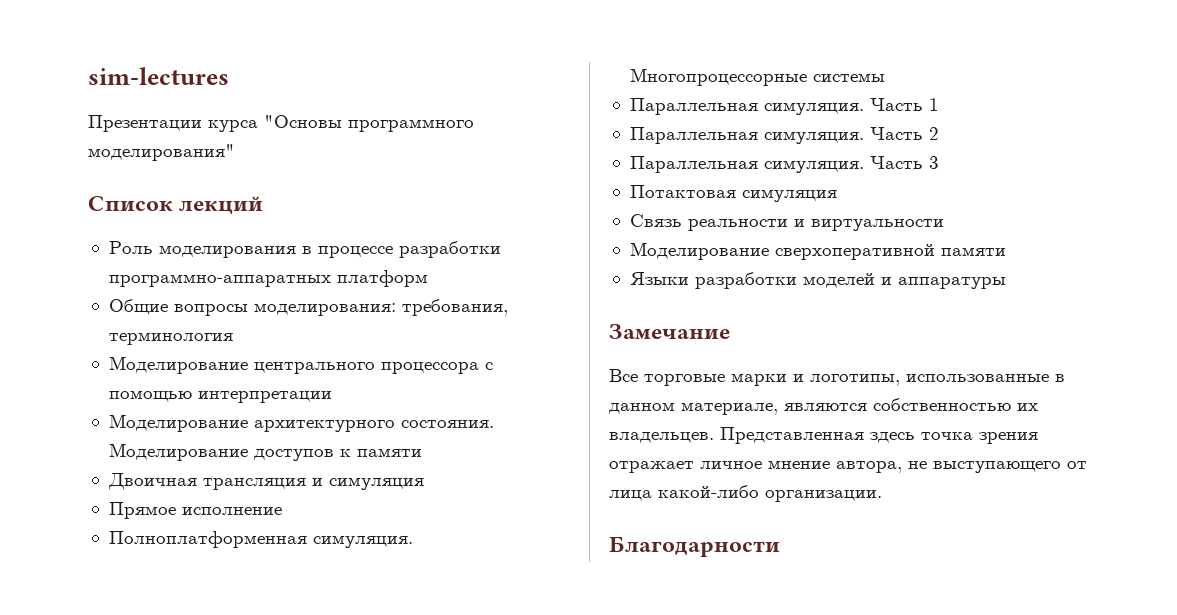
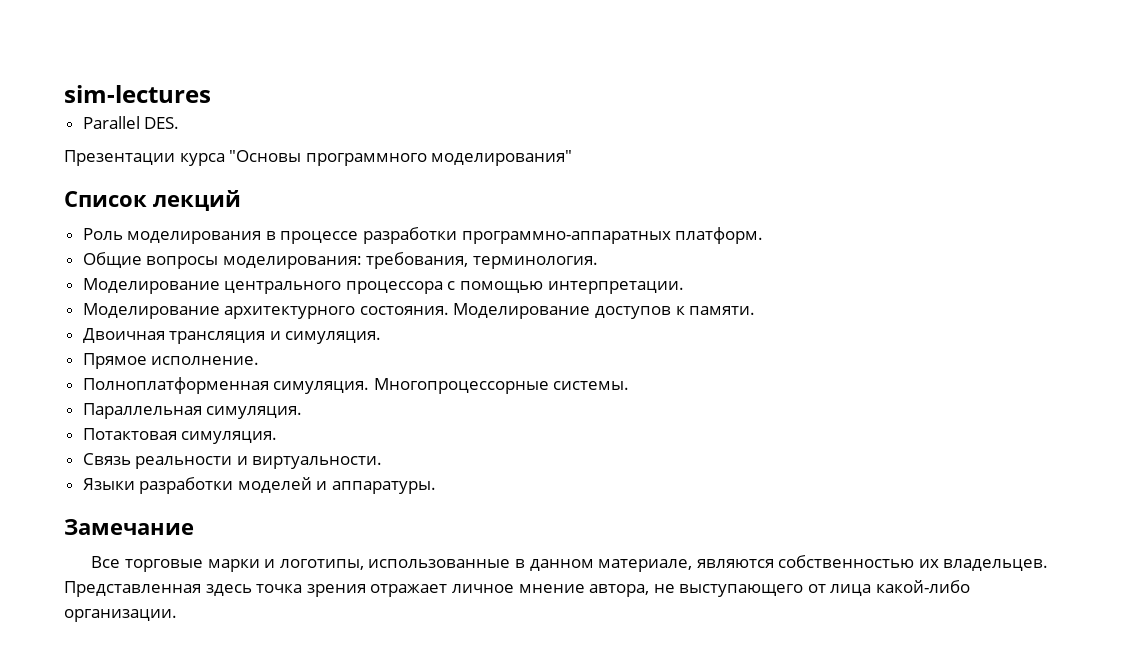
+ Parallel DES.
- Роль моделирования в процессе разработки программно-аппаратных платформ
+ Роль моделирования в процессе разработки программно-аппаратных платформ.
- Общие вопросы моделирования: требования, терминология
+ Общие вопросы моделирования: требования, терминология.
- Моделирование центрального процессора с помощью интерпретации
+ Моделирование центрального процессора с помощью интерпретации.
- Моделирование доступов к памяти
+ Моделирование доступов к памяти.
- Двоичная трансляция и симуляция
+ Двоичная трансляция и симуляция.
- Прямое исполнение
+ Прямое исполнение.
- Многопроцессорные системы
- Параллельная симуляция. Часть 1
- Параллельная симуляция. Часть 2
- Параллельная симуляция. Часть 3
+ Многопроцессорные системы.
+ Параллельная симуляция.
- Потактовая симуляция
+ Потактовая симуляция.
- Связь реальности и виртуальности
- Моделирование сверхоперативной памяти
+ Связь реальности и виртуальности.
- Языки разработки моделей и аппаратуры
+ Языки разработки моделей и аппаратуры.
- Благодарности

